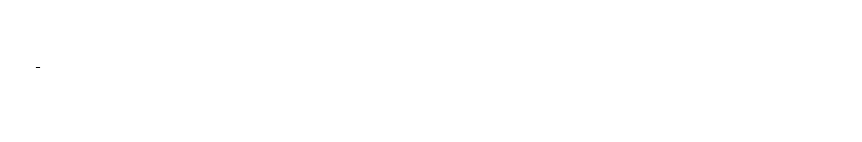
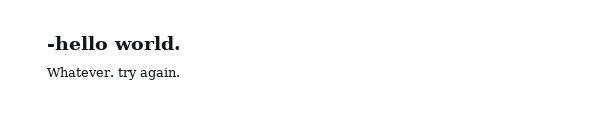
- -
+ -hello world.
+ Whatever. try again.

